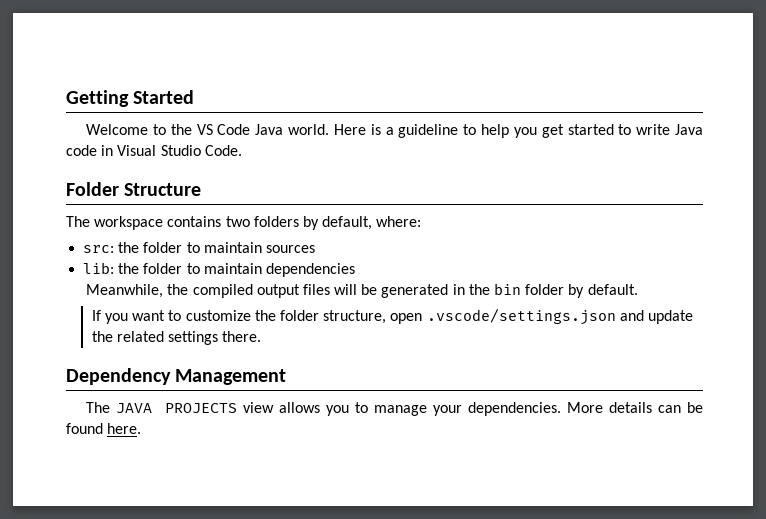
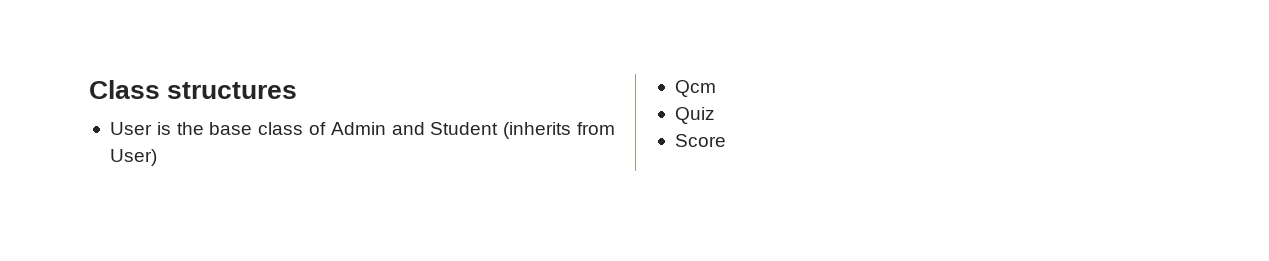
- Getting Started
- Welcome to the VS Code Java world. Here is a guideline to help you get started to write Java code in Visual Studio Code.
- Folder Structure
- The workspace contains two folders by default, where:
- src: the folder to maintain sources
- lib: the folder to maintain dependencies
- Meanwhile, the compiled output files will be generated in the bin folder by default.
- If you want to customize the folder structure, open .vscode/settings.json and update the related settings there.
- Dependency Management
- The JAVA PROJECTS view allows you to manage your dependencies. More details can be found here.
+ Class structures
+ User is the base class of Admin and Student (inherits from User)
+ Qcm
+ Quiz
+ Score

